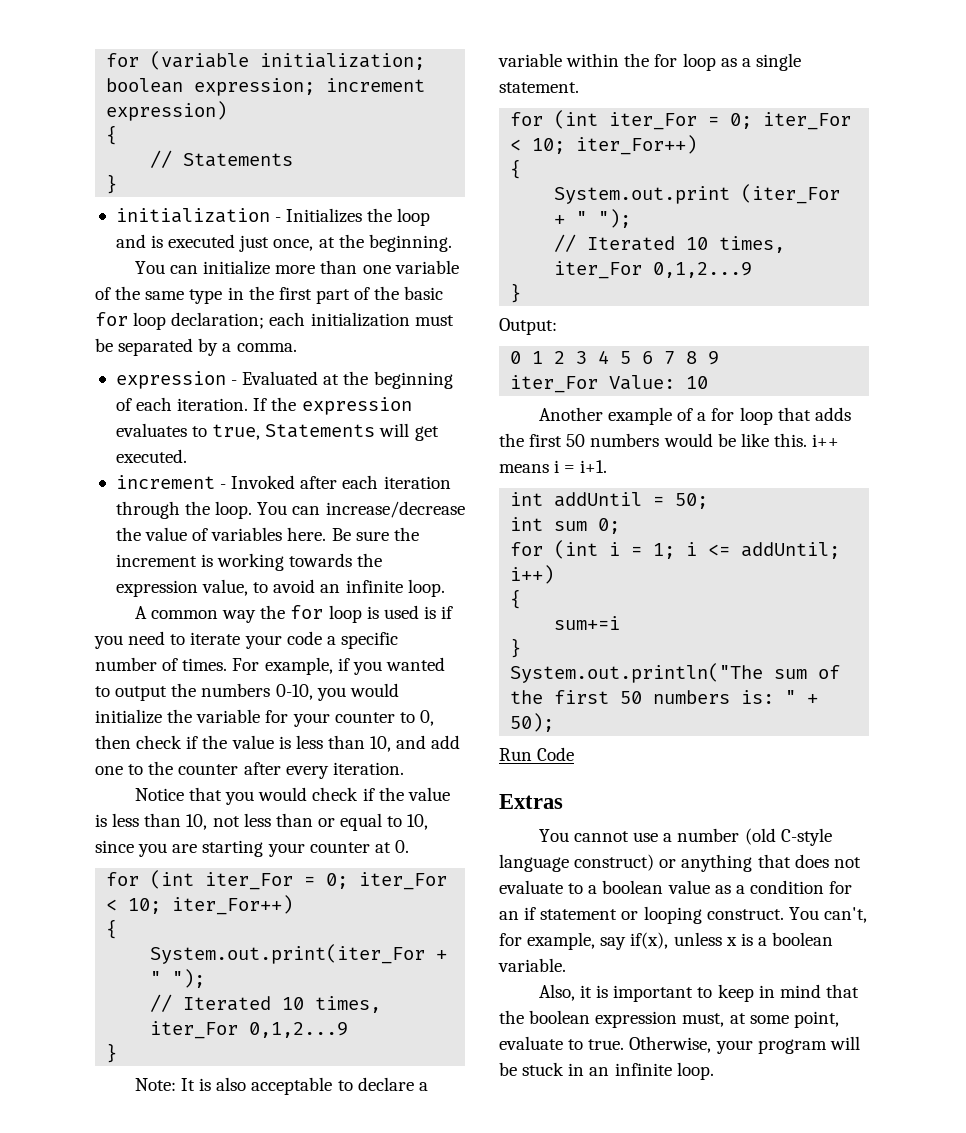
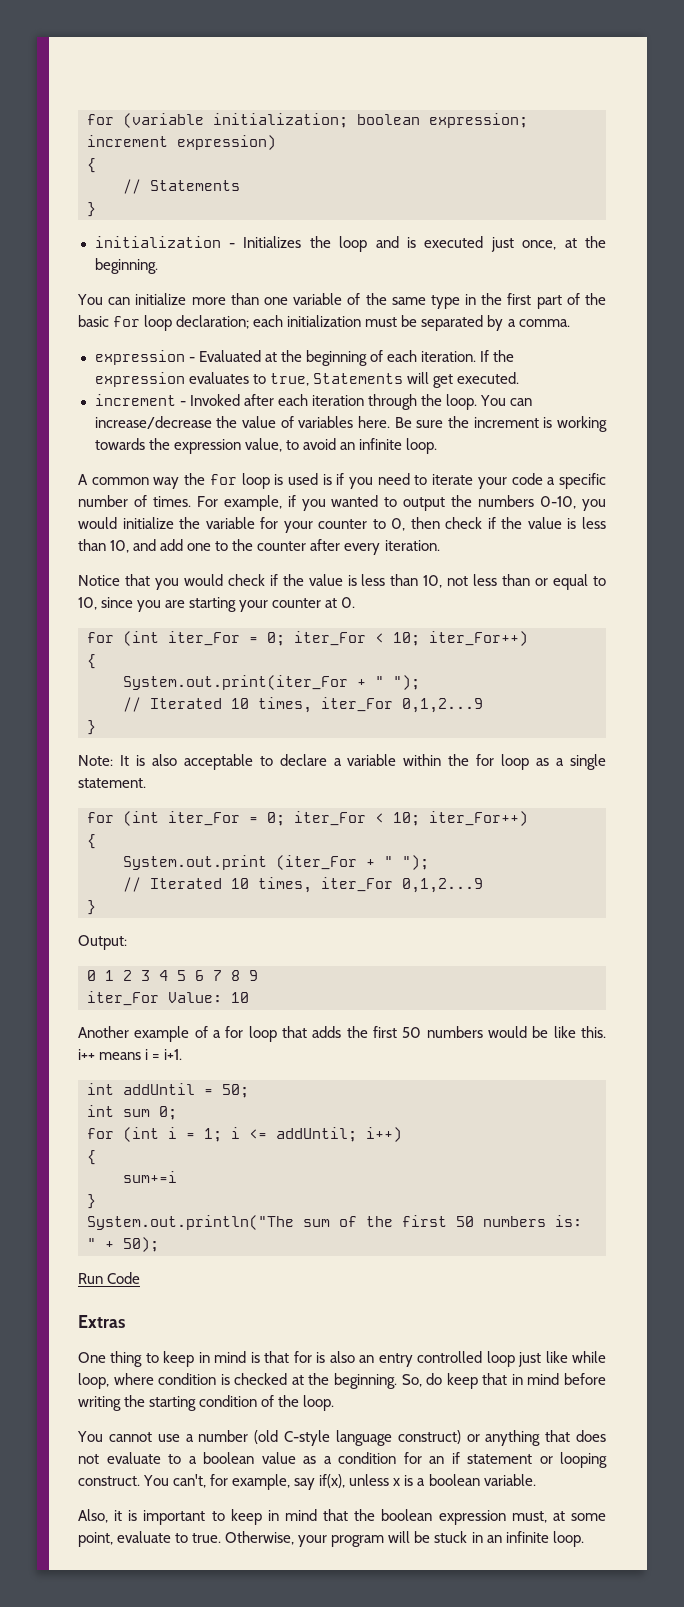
+ One thing to keep in mind is that for is also an entry controlled loop just like while loop, where condition is checked at the beginning. So, do keep that in mind before writing the starting condition of the loop.

